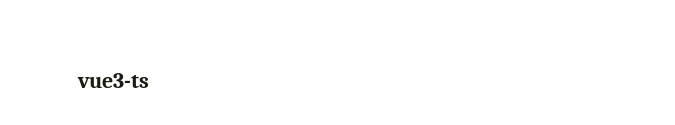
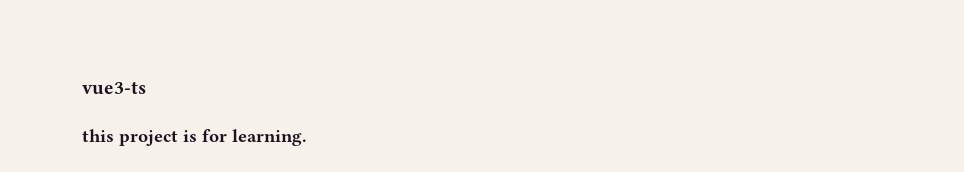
+ this project is for learning.

